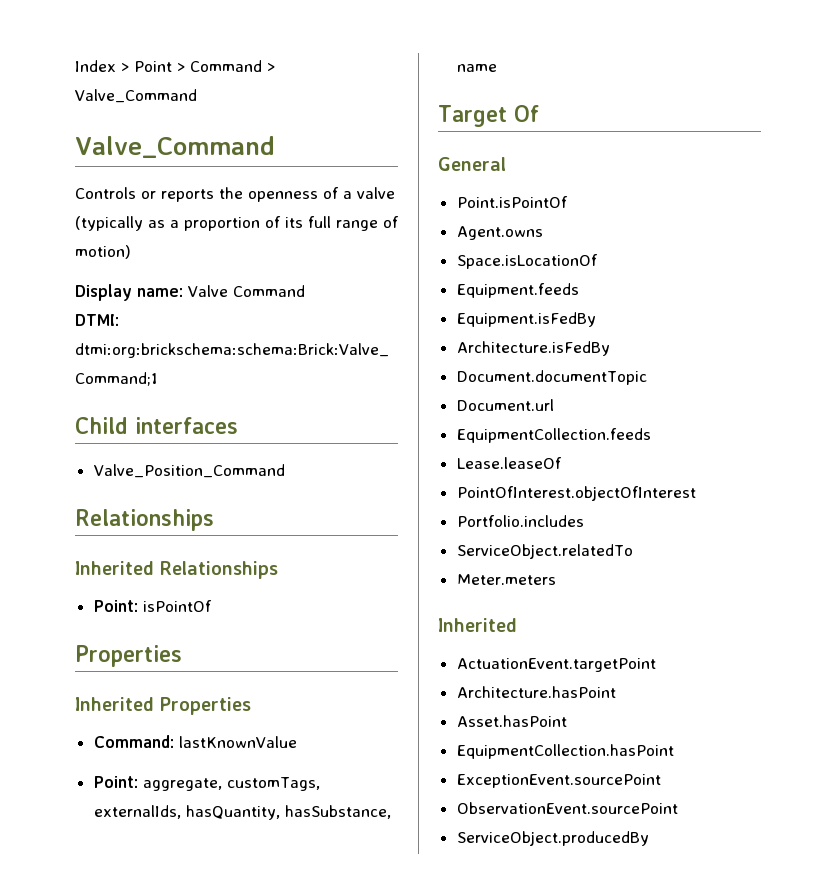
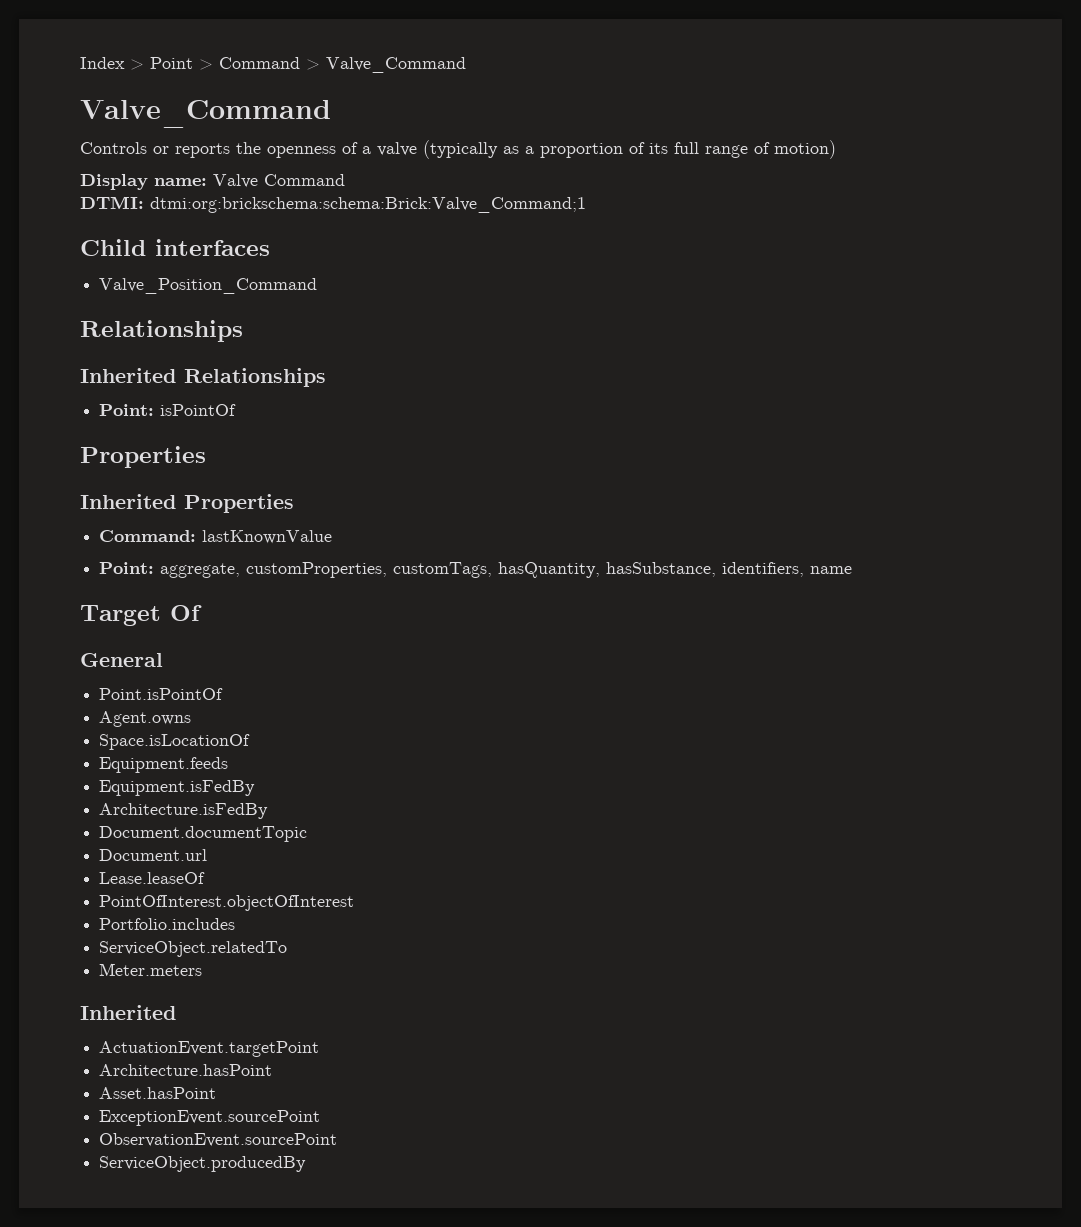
- Point: aggregate, customTags, externalIds, hasQuantity, hasSubstance, name
+ Point: aggregate, customProperties, customTags, hasQuantity, hasSubstance, identifiers, name
- EquipmentCollection.feeds
- EquipmentCollection.hasPoint

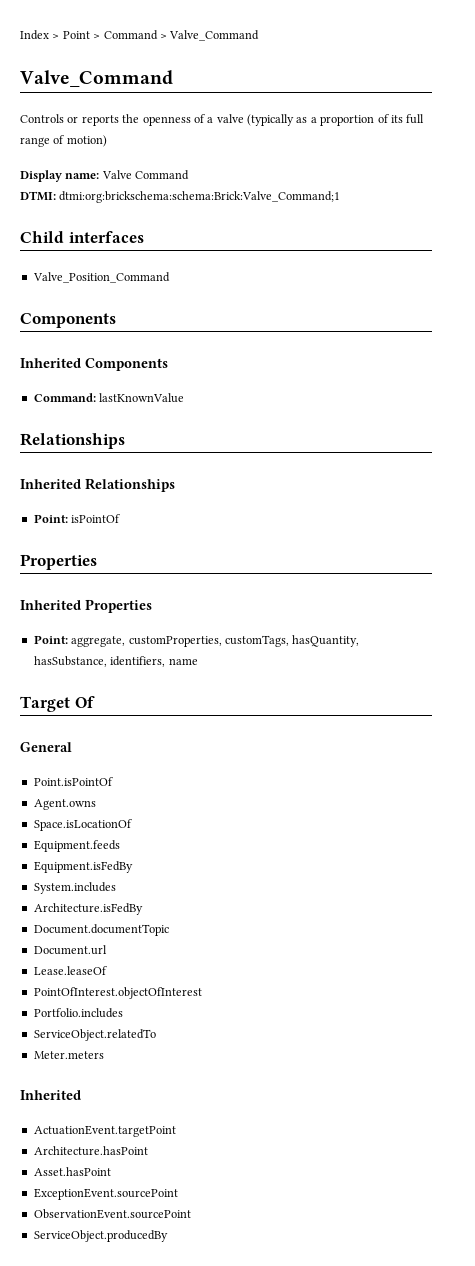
  Valve_Position_Command
+ Components
+ Inherited Components
+ Command: lastKnownValue
- Command: lastKnownValue
+ System.includes

